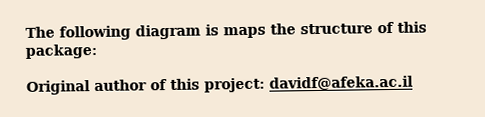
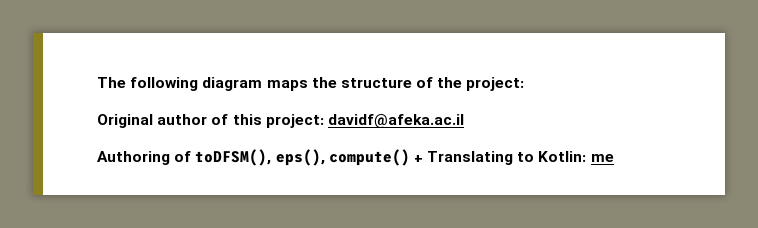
- The following diagram is maps the structure of this package:
+ The following diagram maps the structure of the project:
+ Authoring of toDFSM(), eps(), compute() + Translating to Kotlin: me

